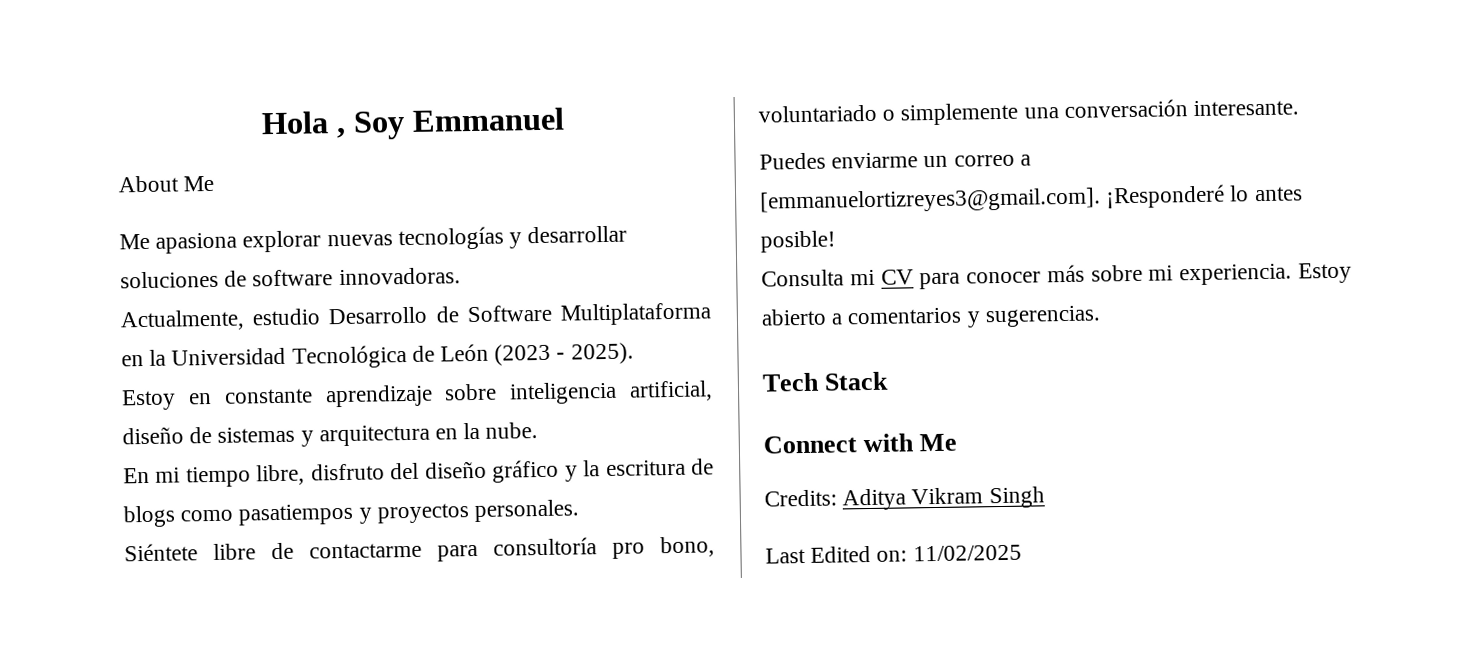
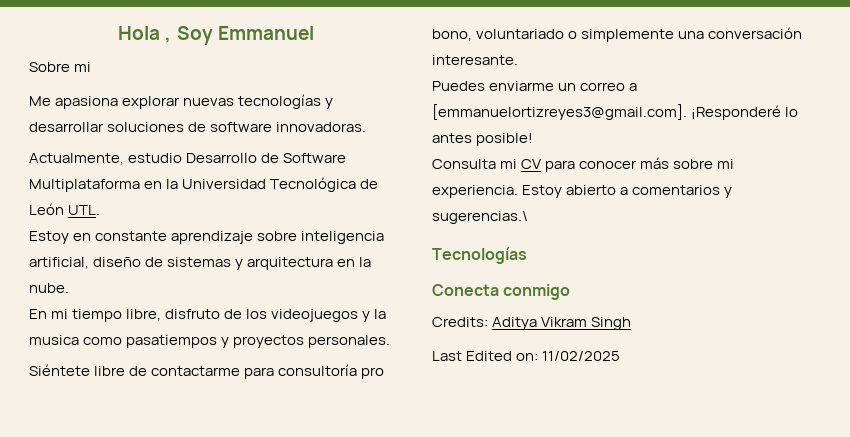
- About Me
+ Sobre mi
- Actualmente, estudio Desarrollo de Software Multiplataforma en la Universidad Tecnológica de León (2023 - 2025).
+ Actualmente, estudio Desarrollo de Software Multiplataforma en la Universidad Tecnológica de León UTL.
- En mi tiempo libre, disfruto del diseño gráfico y la escritura de blogs como pasatiempos y proyectos personales.
+ En mi tiempo libre, disfruto de los videojuegos y la musica como pasatiempos y proyectos personales.
- Estoy abierto a comentarios y sugerencias.
- Tech Stack
- Connect with Me
+ Estoy abierto a comentarios y sugerencias.\
+ Tecnologías
+ Conecta conmigo

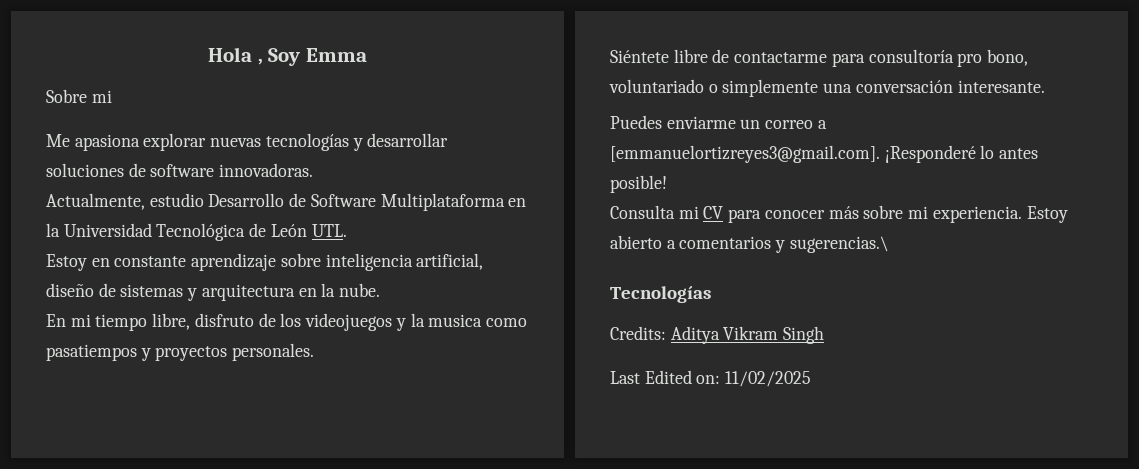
- Hola , Soy Emmanuel
+ Hola , Soy Emma
- Conecta conmigo

